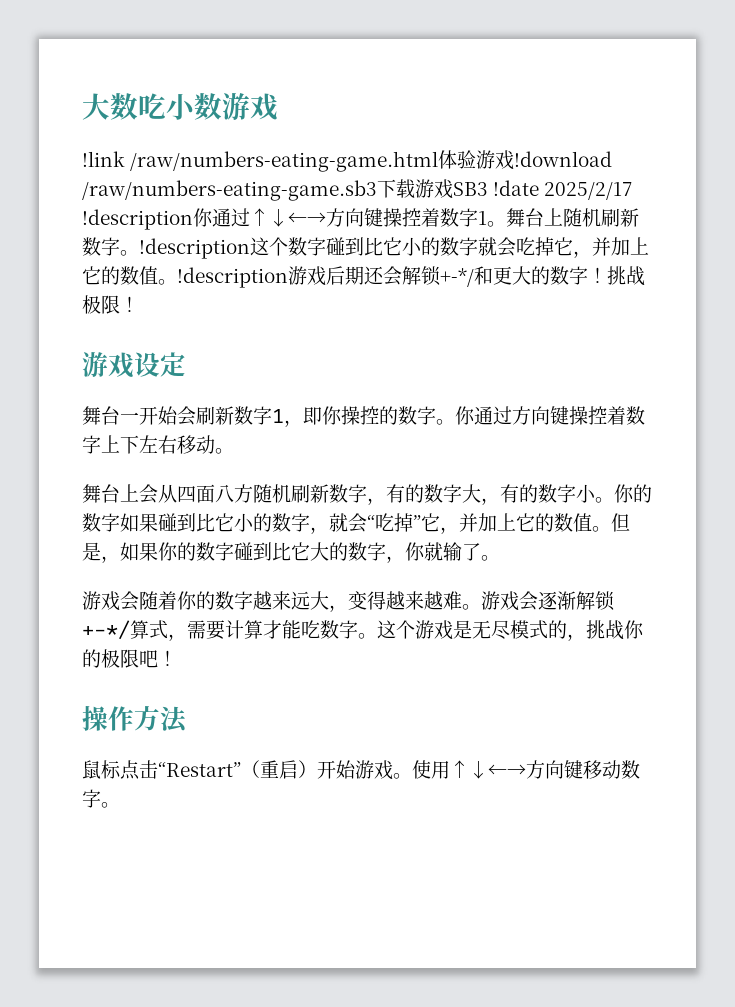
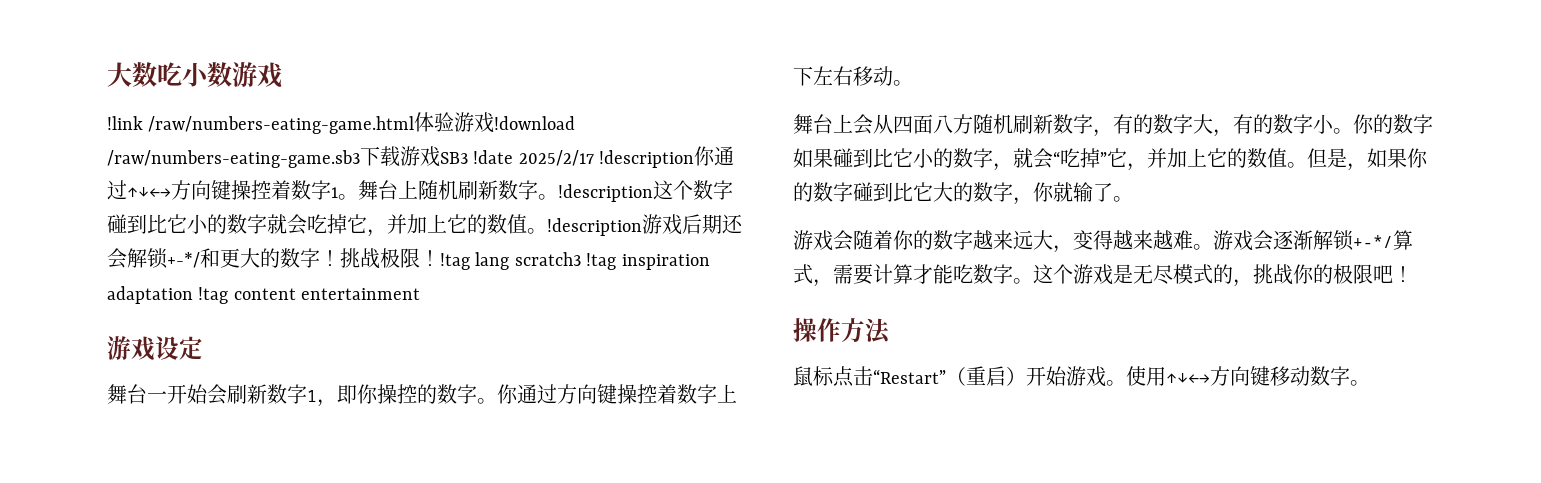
+ !tag lang scratch3 !tag inspiration adaptation !tag content entertainment

